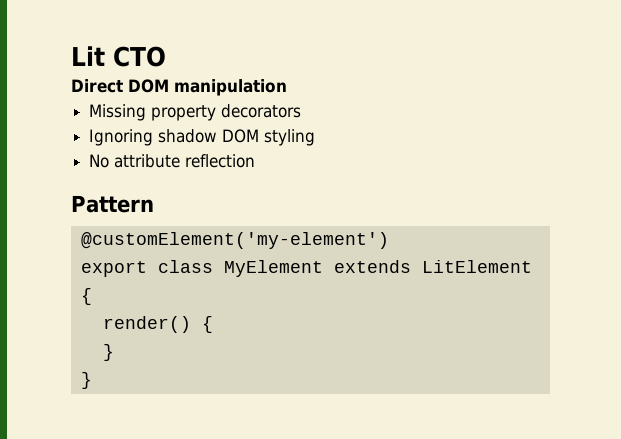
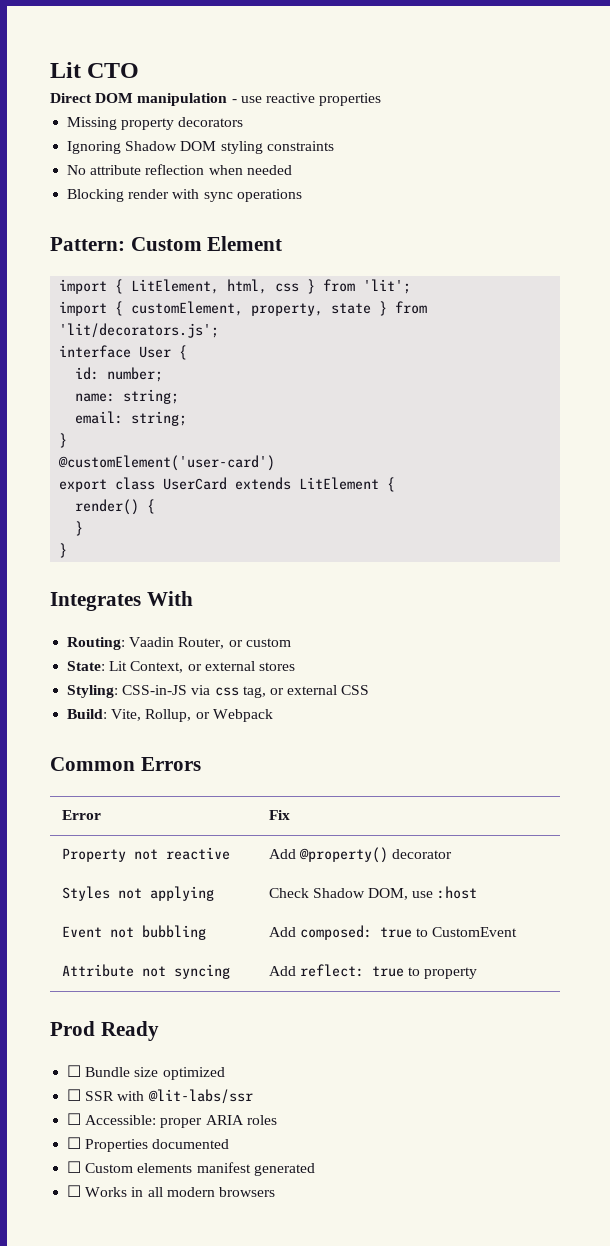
- Direct DOM manipulation
+ Direct DOM manipulation - use reactive properties
- Ignoring shadow DOM styling
+ Ignoring Shadow DOM styling constraints
- No attribute reflection
- Pattern
- @customElement('my-element')
+ No attribute reflection when needed
+ Blocking render with sync operations
+ Pattern: Custom Element
+ import { LitElement, html, css } from 'lit';
+ import { customElement, property, state } from 'lit/decorators.js';
+ interface User {
+ id: number;
+ name: string;
+ email: string;
+ }
+ @customElement('user-card')
- export class MyElement extends LitElement {
+ export class UserCard extends LitElement {
+ Integrates With
+ Routing: Vaadin Router, or custom
+ State: Lit Context, or external stores
+ Styling: CSS-in-JS via css tag, or external CSS
+ Build: Vite, Rollup, or Webpack
+ Common Errors
+ Error | Fix
+ Property not reactive | Add @property() decorator
+ Styles not applying | Check Shadow DOM, use :host
+ Event not bubbling | Add composed: true to CustomEvent
+ Attribute not syncing | Add reflect: true to property
+ Prod Ready
+ ☐ Bundle size optimized
+ ☐ SSR with @lit-labs/ssr
+ ☐ Accessible: proper ARIA roles
+ ☐ Properties documented
+ ☐ Custom elements manifest generated
+ ☐ Works in all modern browsers

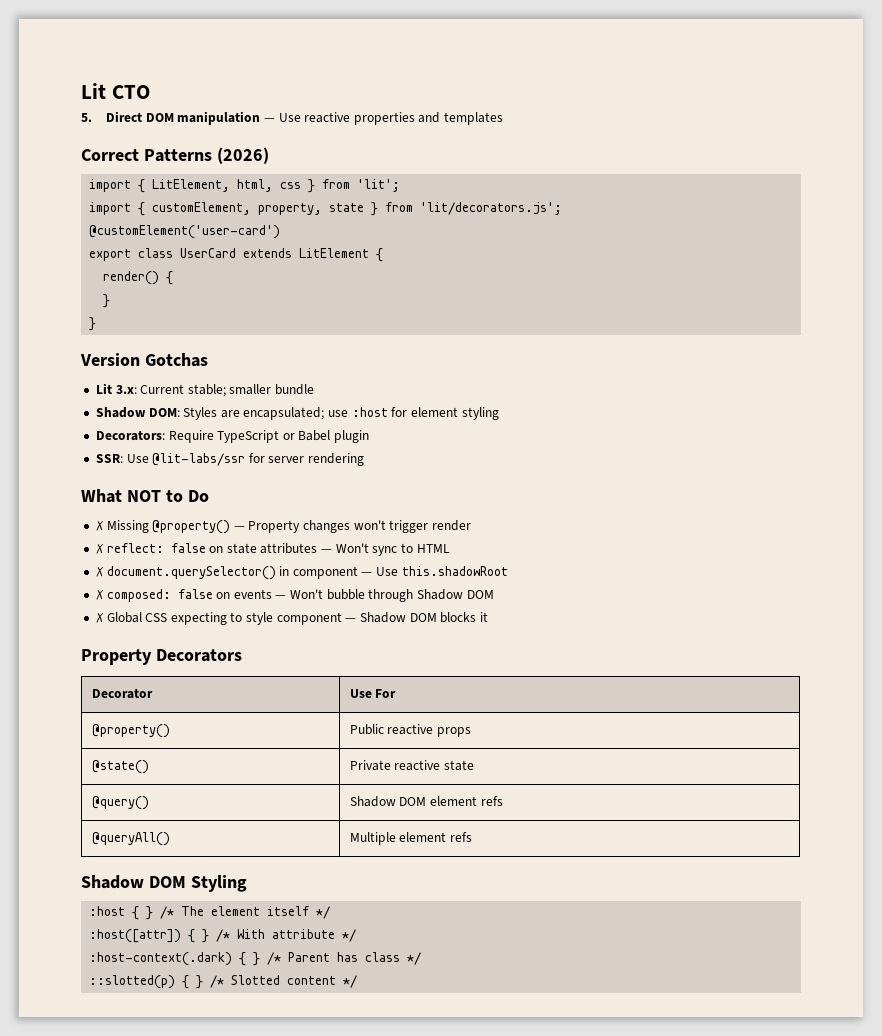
- Direct DOM manipulation - use reactive properties
- Missing property decorators
- Ignoring Shadow DOM styling constraints
- No attribute reflection when needed
- Blocking render with sync operations
- Pattern: Custom Element
+ 5. Direct DOM manipulation — Use reactive properties and templates
+ Correct Patterns (2026)
- interface User {
- id: number;
- name: string;
- email: string;
- }
- Integrates With
- Routing: Vaadin Router, or custom
- State: Lit Context, or external stores
- Styling: CSS-in-JS via css tag, or external CSS
- Build: Vite, Rollup, or Webpack
- Common Errors
- Error | Fix
- Property not reactive | Add @property() decorator
- Styles not applying | Check Shadow DOM, use :host
- Event not bubbling | Add composed: true to CustomEvent
- Attribute not syncing | Add reflect: true to property
- Prod Ready
- ☐ Bundle size optimized
- ☐ SSR with @lit-labs/ssr
- ☐ Accessible: proper ARIA roles
- ☐ Properties documented
- ☐ Custom elements manifest generated
- ☐ Works in all modern browsers
+ Version Gotchas
+ Lit 3.x: Current stable; smaller bundle
+ Shadow DOM: Styles are encapsulated; use :host for element styling
+ Decorators: Require TypeScript or Babel plugin
+ SSR: Use @lit-labs/ssr for server rendering
+ What NOT to Do
+ ✗ Missing @property() — Property changes won't trigger render
+ ✗ reflect: false on state attributes — Won't sync to HTML
+ ✗ document.querySelector() in component — Use this.shadowRoot
+ ✗ composed: false on events — Won't bubble through Shadow DOM
+ ✗ Global CSS expecting to style component — Shadow DOM blocks it
+ Property Decorators
+ Decorator | Use For
+ @property() | Public reactive props
+ @state() | Private reactive state
+ @query() | Shadow DOM element refs
+ @queryAll() | Multiple element refs
+ Shadow DOM Styling
+ :host { } /* The element itself */
+ :host([attr]) { } /* With attribute */
+ :host-context(.dark) { } /* Parent has class */
+ ::slotted(p) { } /* Slotted content */

